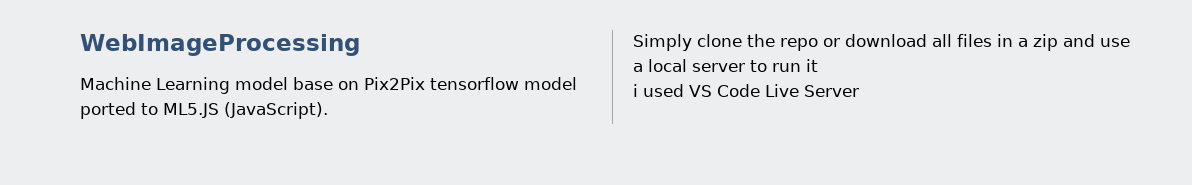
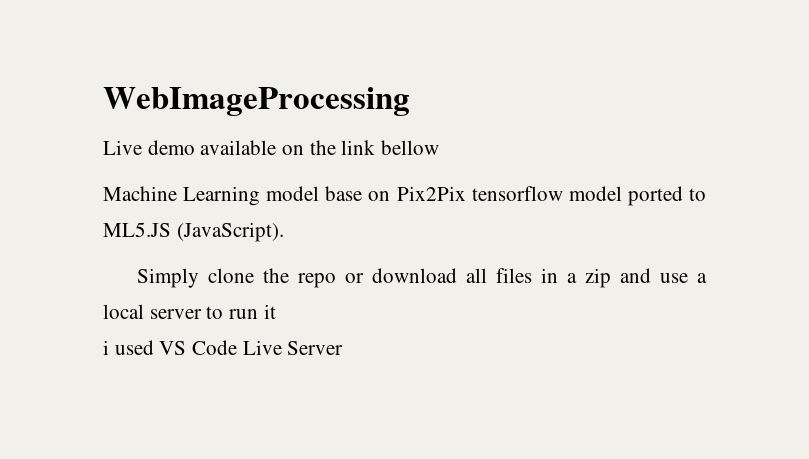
+ Live demo available on the link bellow

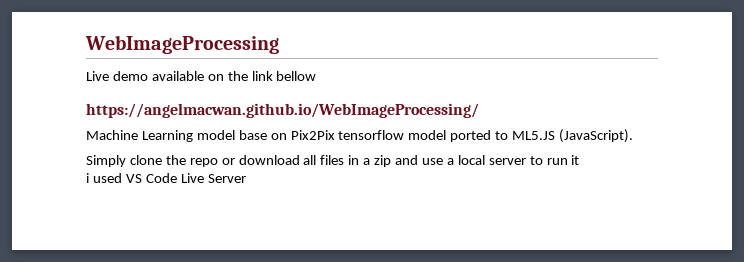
+ https://angelmacwan.github.io/WebImageProcessing/

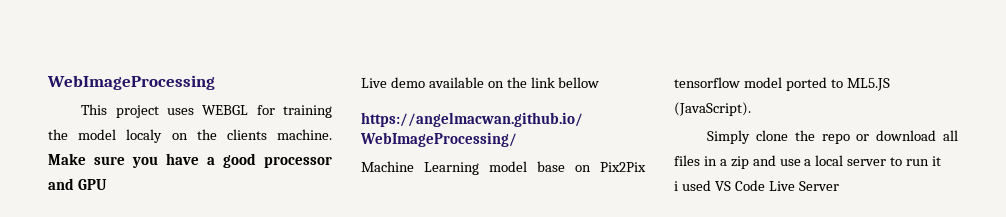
+ This project uses WEBGL for training the model localy on the clients machine. Make sure you have a good processor and GPU

